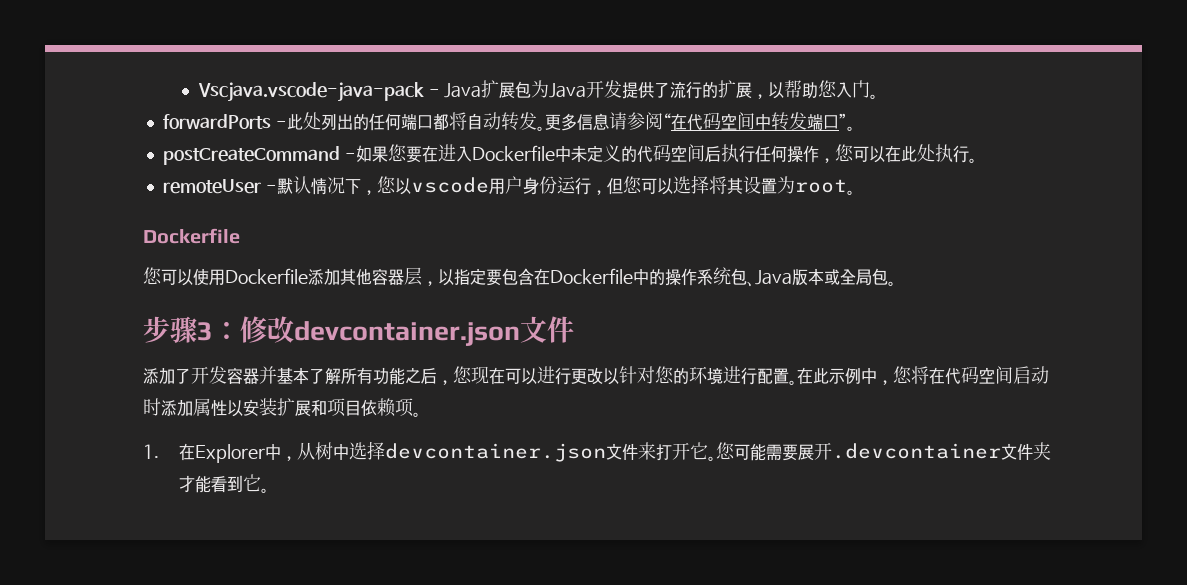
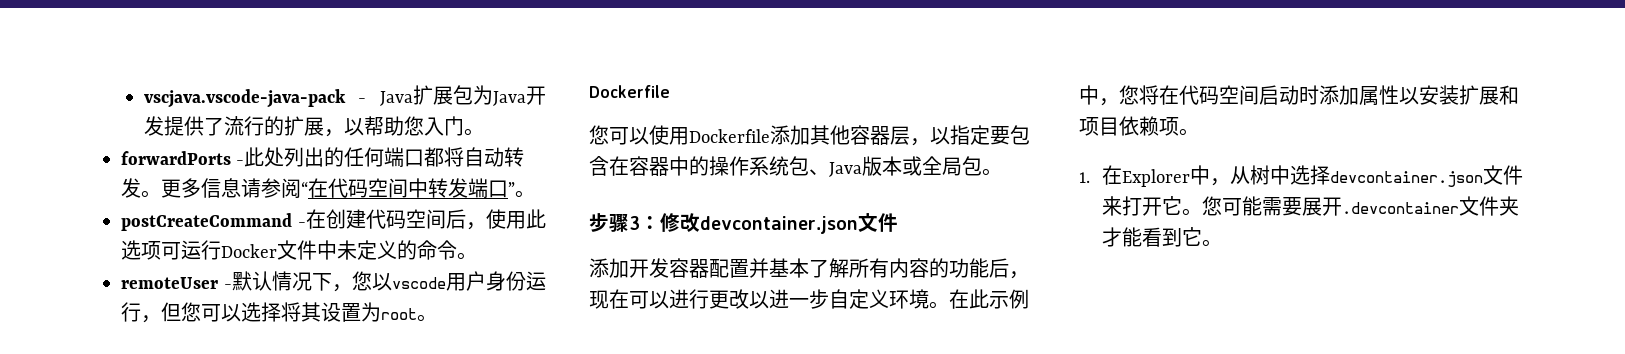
- Vscjava.vscode-java-pack - Java扩展包为Java开发提供了流行的扩展，以帮助您入门。
+ vscjava.vscode-java-pack - Java扩展包为Java开发提供了流行的扩展，以帮助您入门。
- postCreateCommand -如果您要在进入Dockerfile中未定义的代码空间后执行任何操作，您可以在此处执行。
+ postCreateCommand -在创建代码空间后，使用此选项可运行Docker文件中未定义的命令。
- 您可以使用Dockerfile添加其他容器层，以指定要包含在Dockerfile中的操作系统包、Java版本或全局包。
+ 您可以使用Dockerfile添加其他容器层，以指定要包含在容器中的操作系统包、Java版本或全局包。
- 添加了开发容器并基本了解所有功能之后，您现在可以进行更改以针对您的环境进行配置。
+ 添加开发容器配置并基本了解所有内容的功能后，现在可以进行更改以进一步自定义环境。

